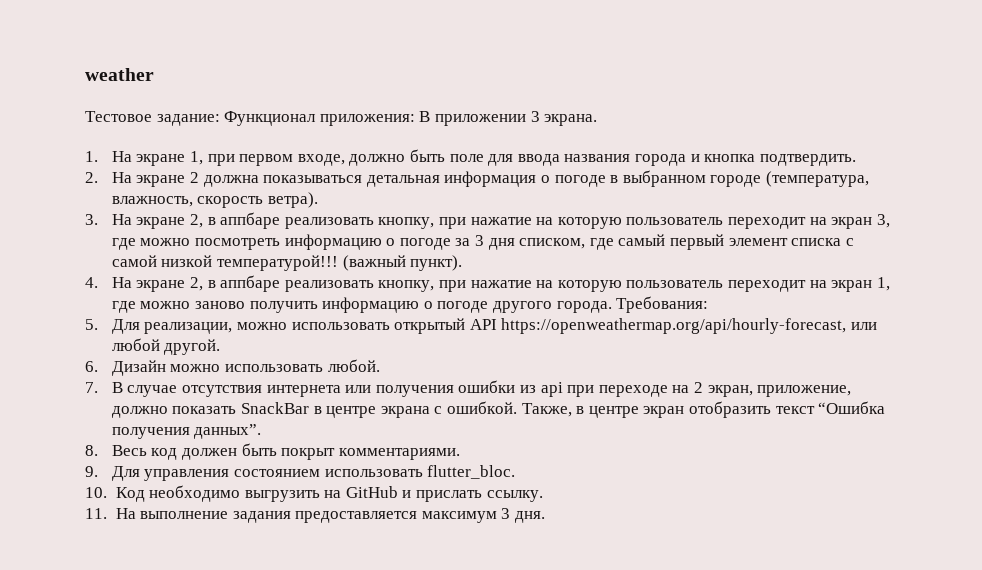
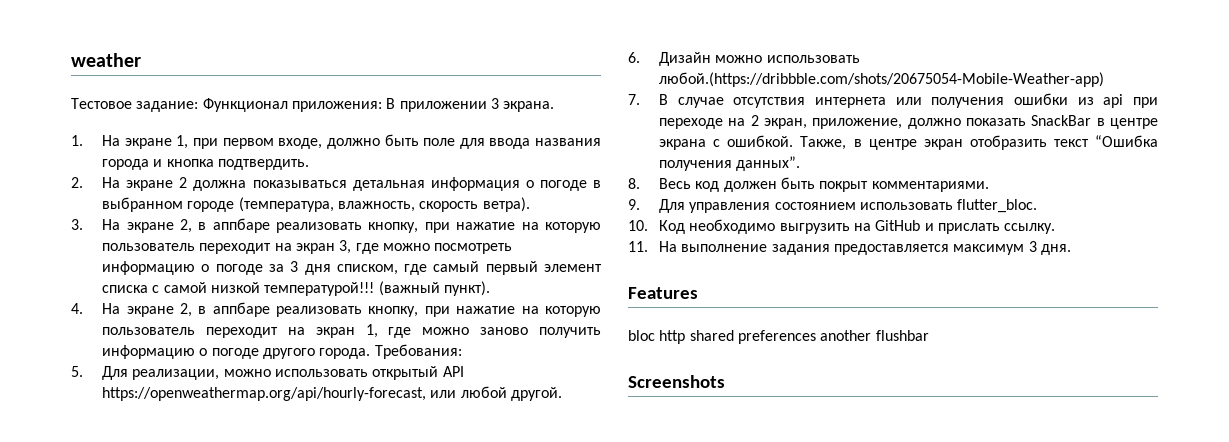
- 6. Дизайн можно использовать любой.
+ 6. Дизайн можно использовать любой.(https://dribbble.com/shots/20675054-Mobile-Weather-app)
+ Features
+ bloc http shared preferences another flushbar
+ Screenshots

